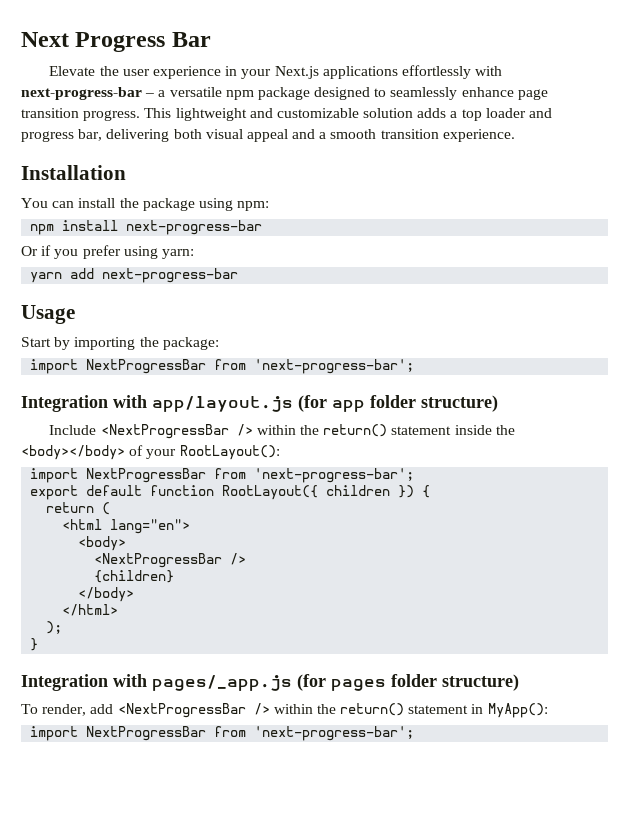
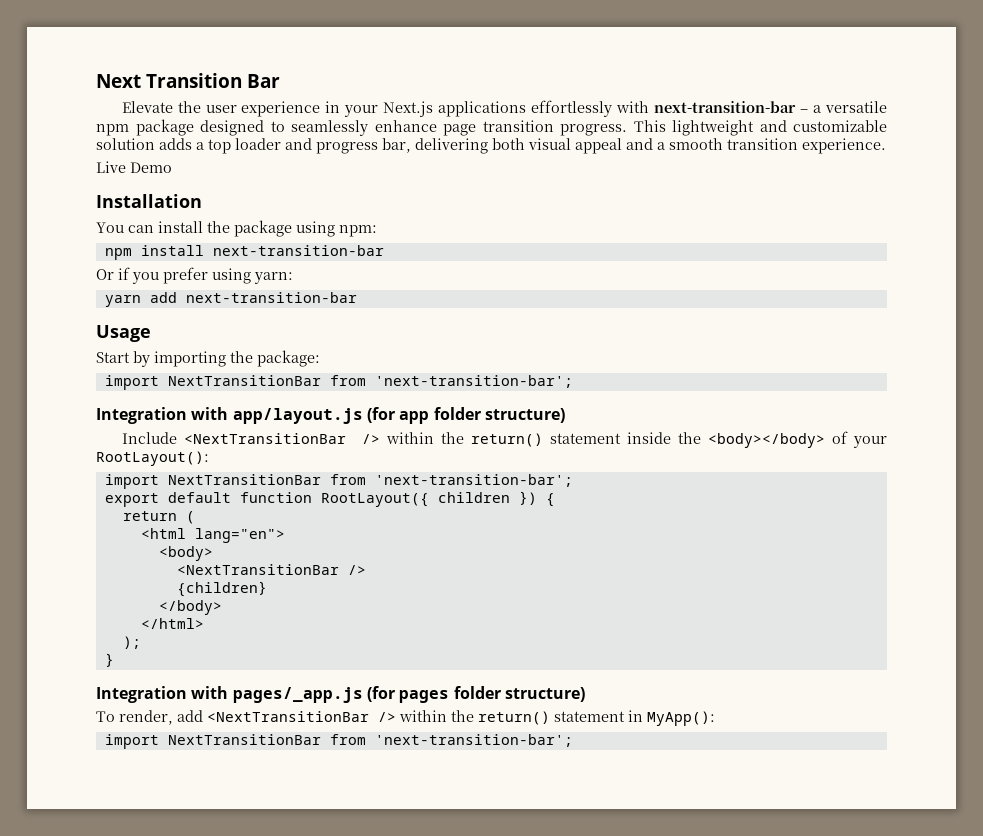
- Next Progress Bar
+ Next Transition Bar
- Elevate the user experience in your Next.js applications effortlessly with next-progress-bar – a versatile npm package designed to seamlessly enhance page transition progress.
+ Elevate the user experience in your Next.js applications effortlessly with next-transition-bar – a versatile npm package designed to seamlessly enhance page transition progress.
+ Live Demo
- npm install next-progress-bar
+ npm install next-transition-bar
- yarn add next-progress-bar
+ yarn add next-transition-bar
  Start by importing the package:
- import NextProgressBar from 'next-progress-bar';
+ import NextTransitionBar from 'next-transition-bar';
- Include <NextProgressBar /> within the return() statement inside the <body></body> of your RootLayout():
- import NextProgressBar from 'next-progress-bar';
+ Include <NextTransitionBar /> within the return() statement inside the <body></body> of your RootLayout():
+ import NextTransitionBar from 'next-transition-bar';
  <body>
- <NextProgressBar />
+ <NextTransitionBar />
- To render, add <NextProgressBar /> within the return() statement in MyApp():
- import NextProgressBar from 'next-progress-bar';
+ To render, add <NextTransitionBar /> within the return() statement in MyApp():
+ import NextTransitionBar from 'next-transition-bar';

